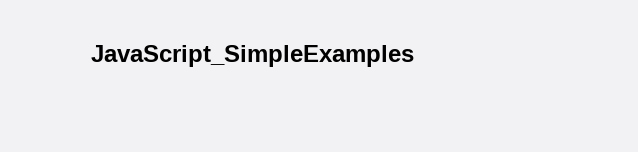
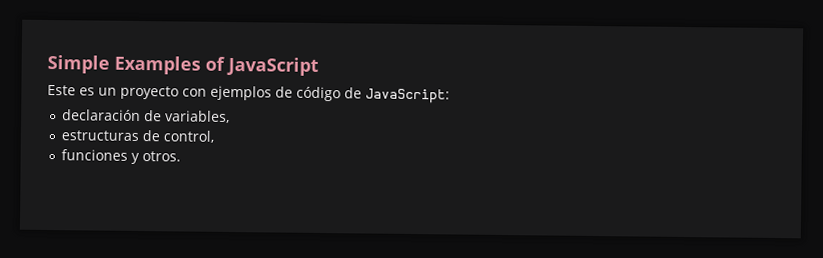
- JavaScript_SimpleExamples
+ Simple Examples of JavaScript
+ Este es un proyecto con ejemplos de código de JavaScript:
+ declaración de variables,
+ estructuras de control,
+ funciones y otros.

